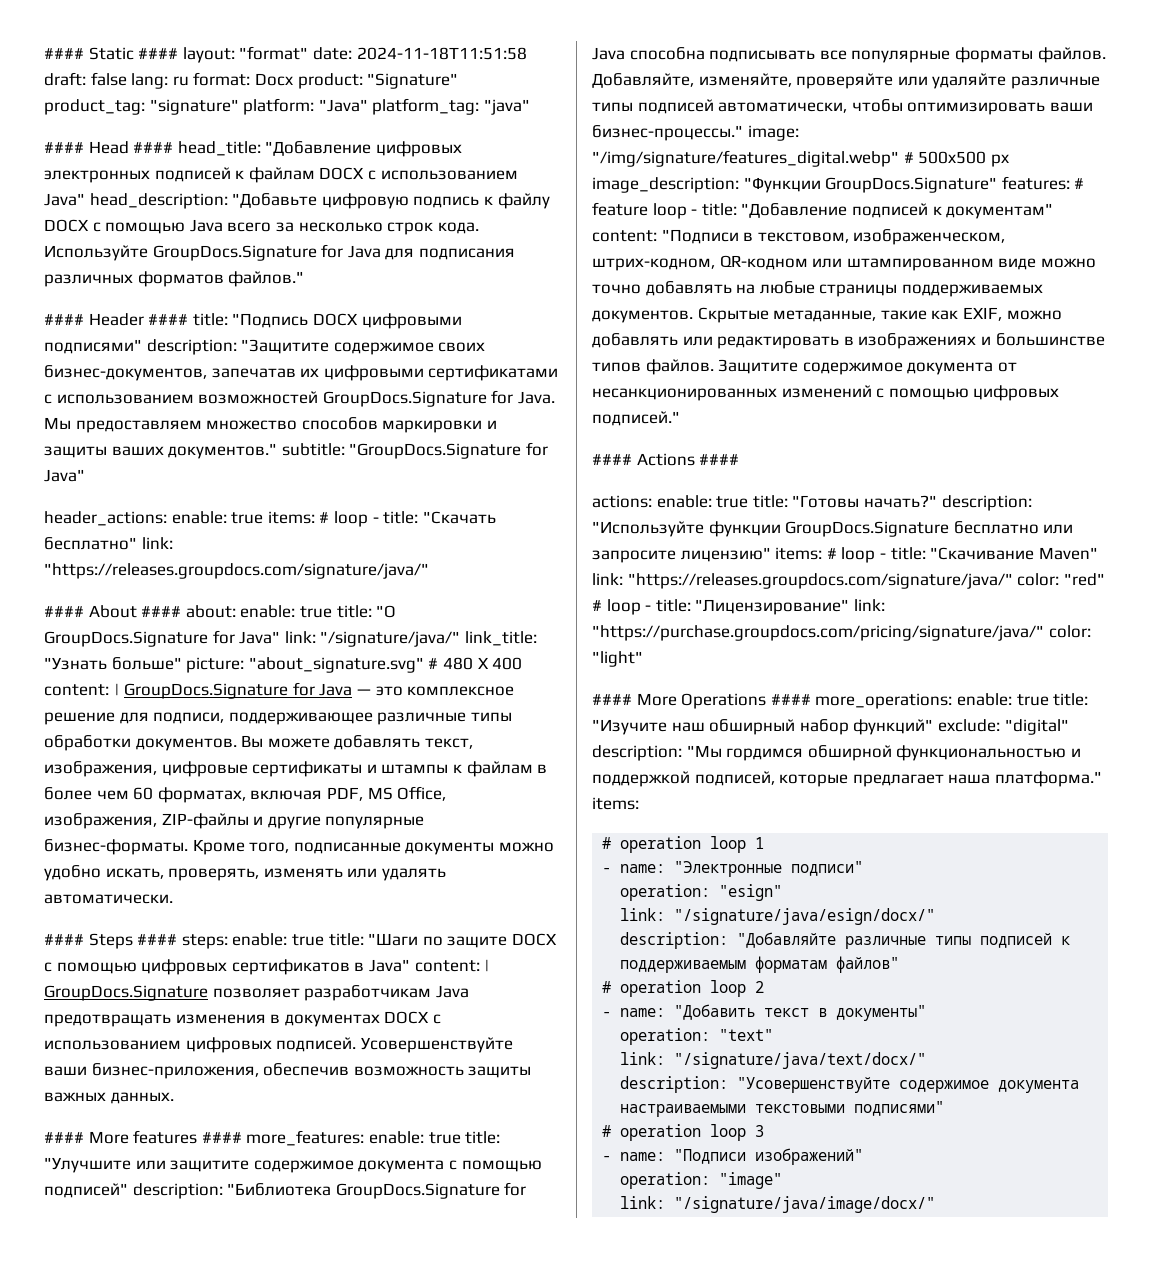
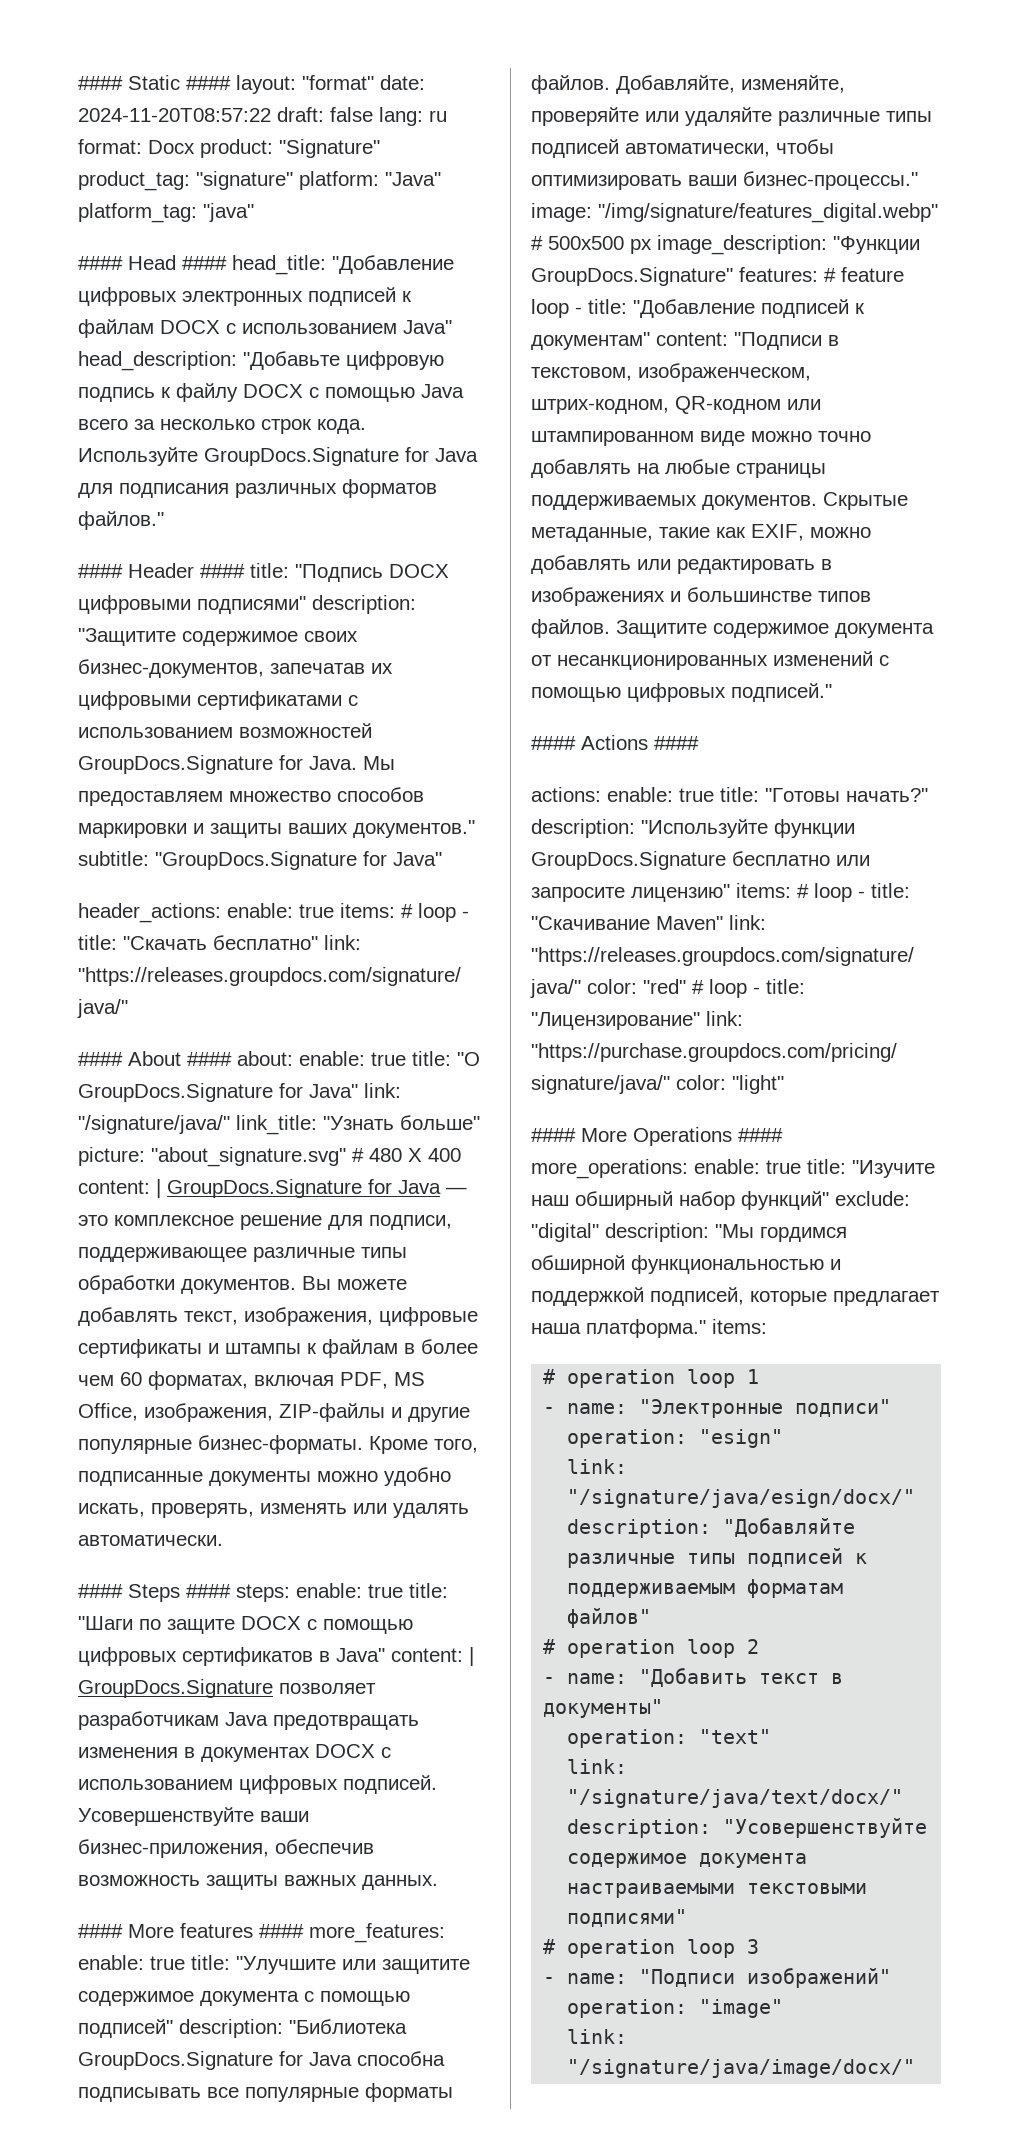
- #### Static #### layout: "format" date: 2024-11-18T11:51:58 draft: false lang: ru format: Docx product: "Signature" product_tag: "signature" platform: "Java" platform_tag: "java"
+ #### Static #### layout: "format" date: 2024-11-20T08:57:22 draft: false lang: ru format: Docx product: "Signature" product_tag: "signature" platform: "Java" platform_tag: "java"

